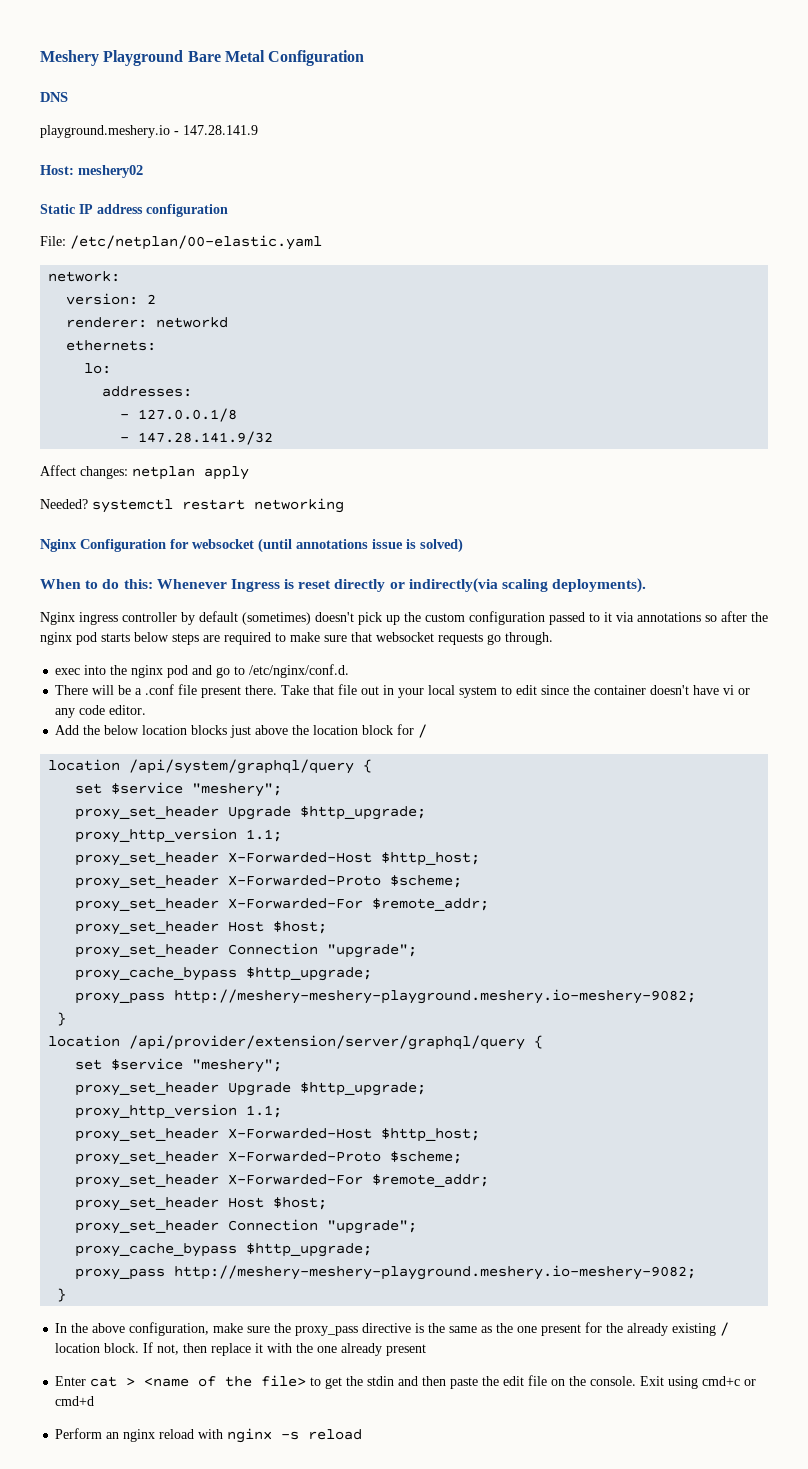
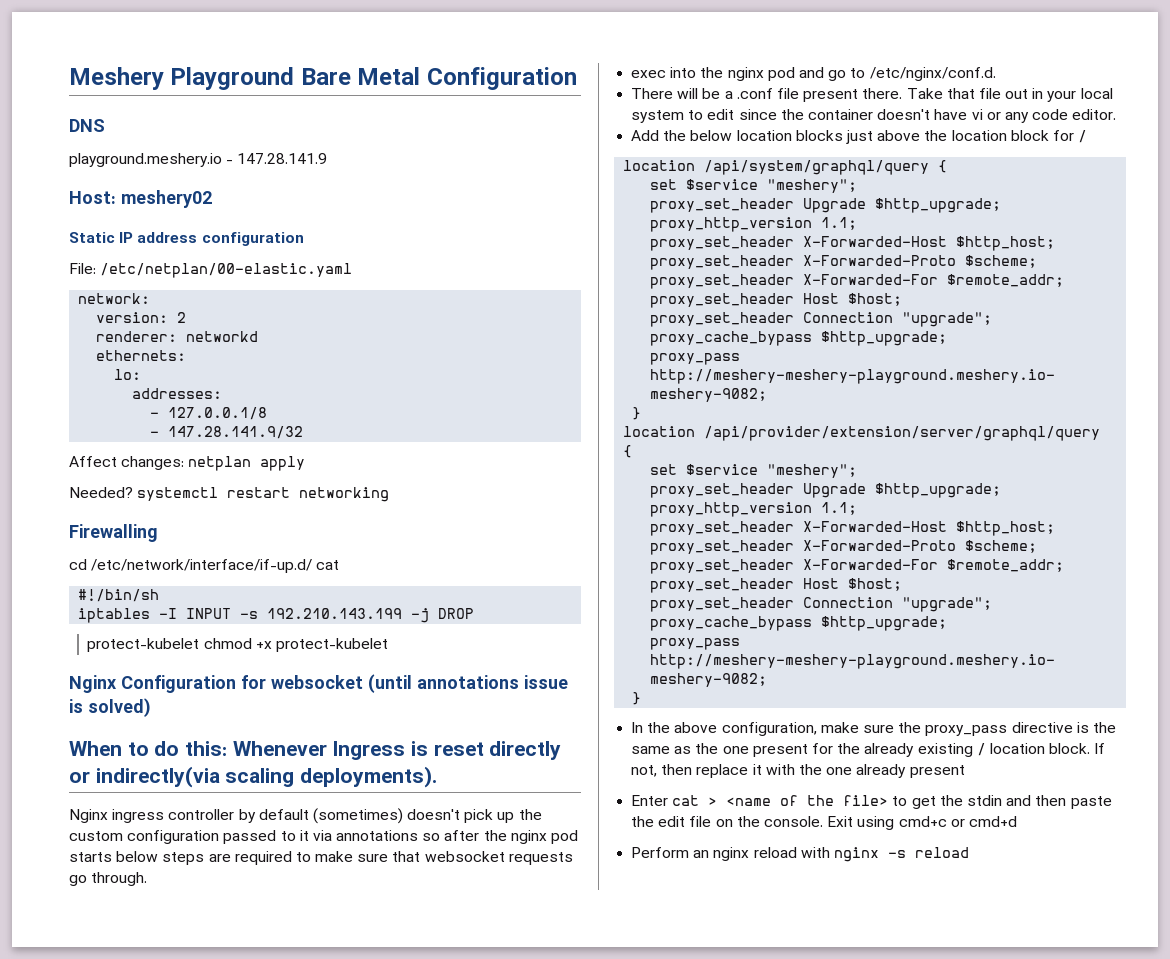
+ Firewalling
+ cd /etc/network/interface/if-up.d/ cat
+ #!/bin/sh
+ iptables -I INPUT -s 192.210.143.199 -j DROP
+ protect-kubelet chmod +x protect-kubelet

